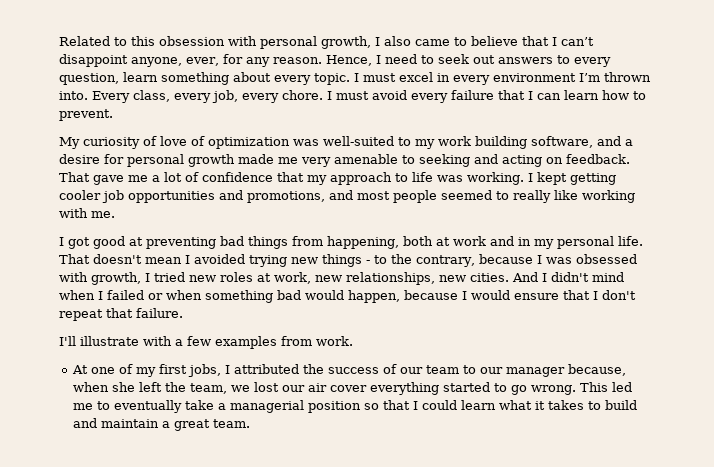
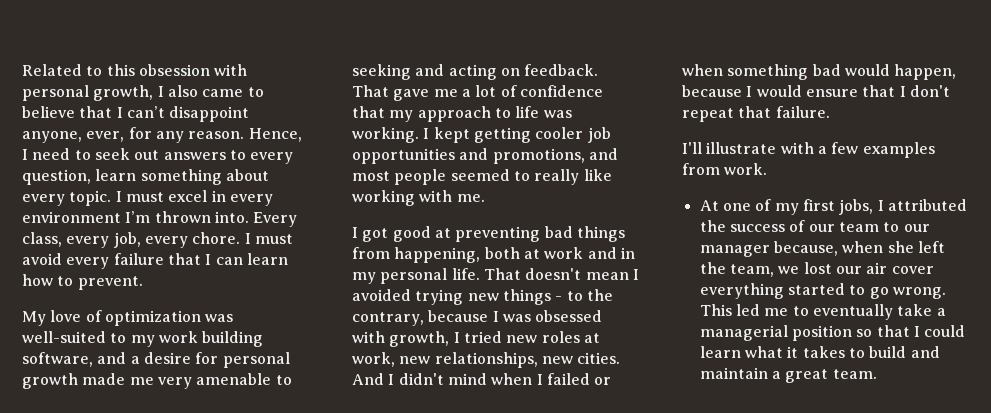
- My curiosity of love of optimization was well-suited to my work building software, and a desire for personal growth made me very amenable to seeking and acting on feedback.
+ My love of optimization was well-suited to my work building software, and a desire for personal growth made me very amenable to seeking and acting on feedback.

